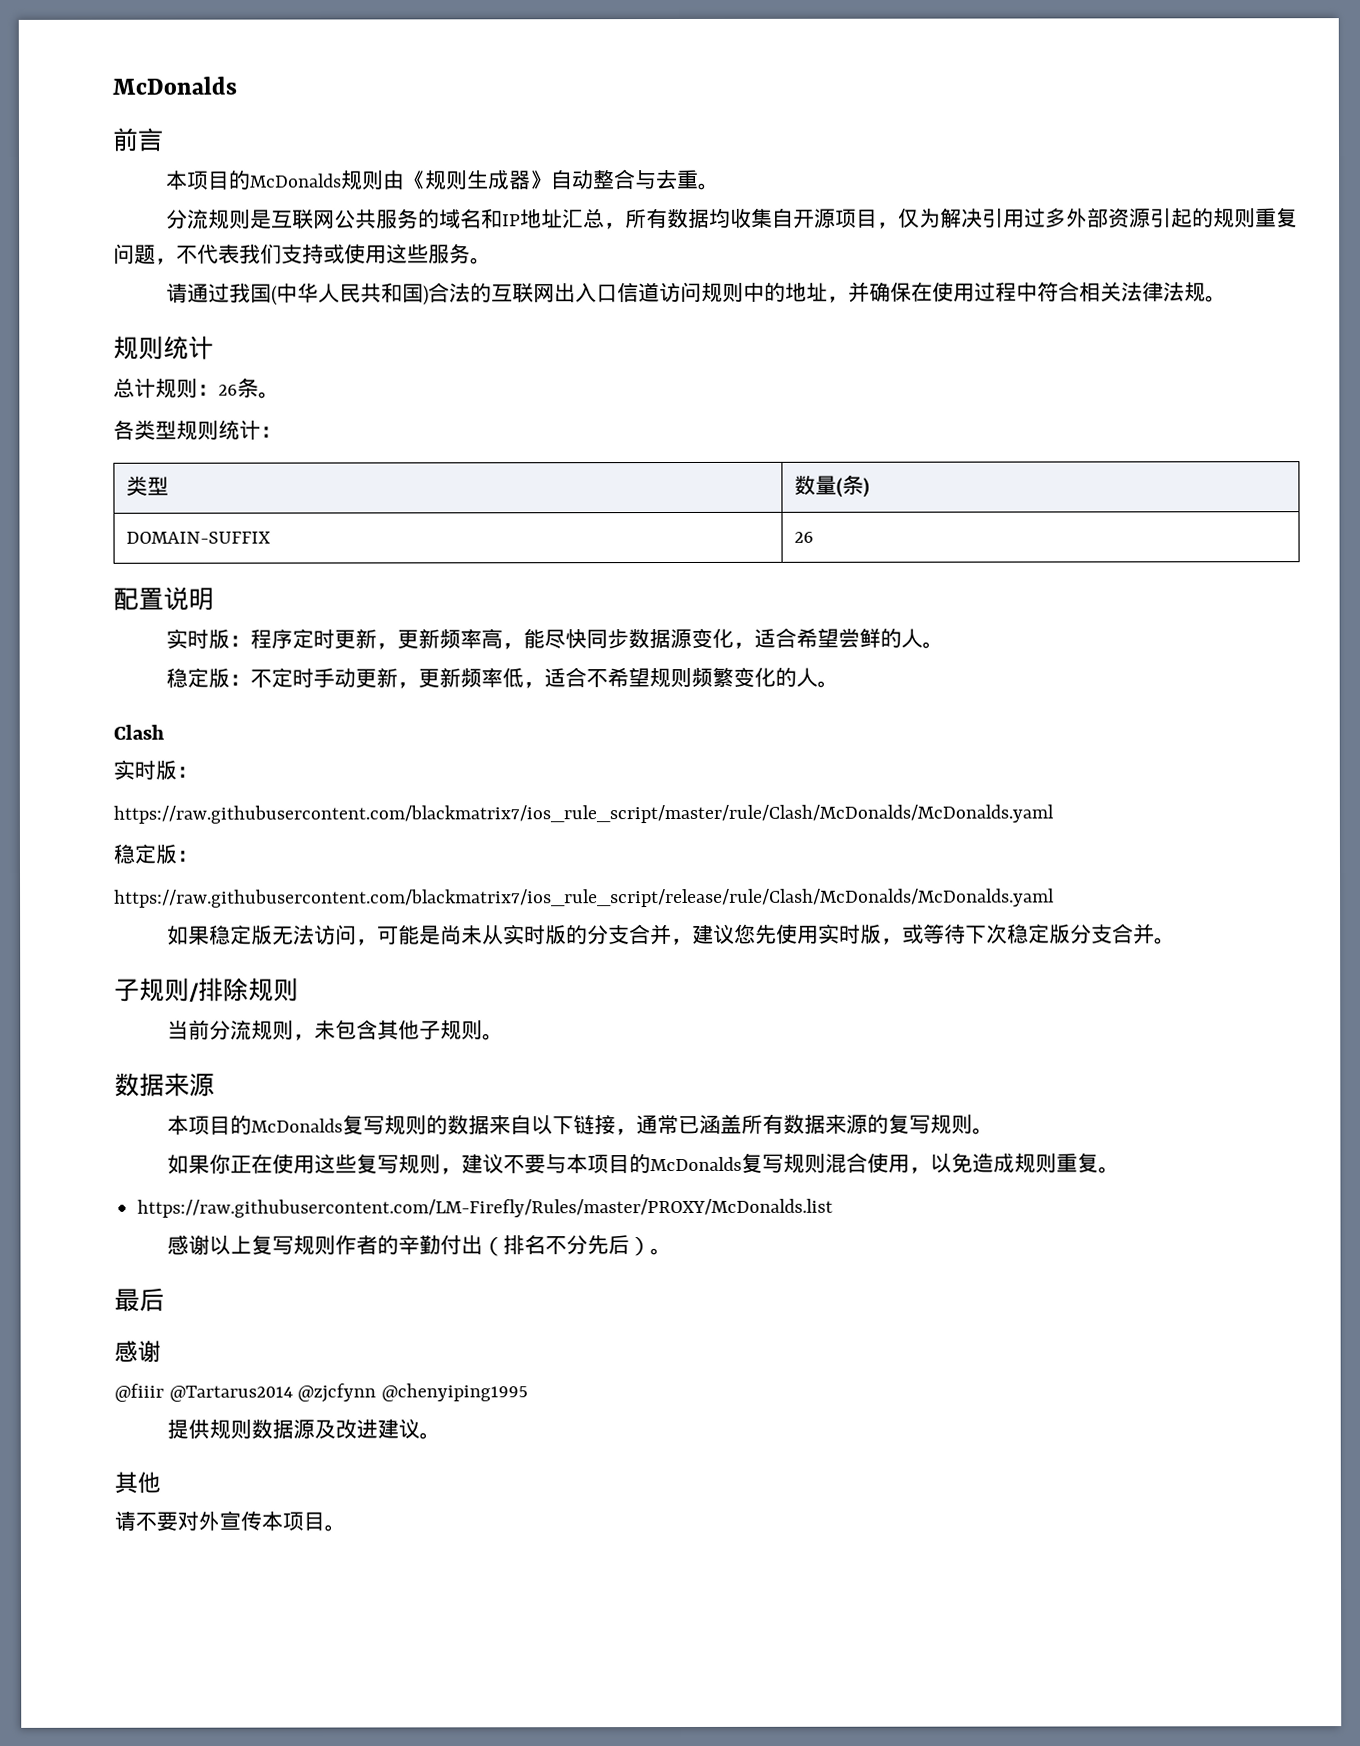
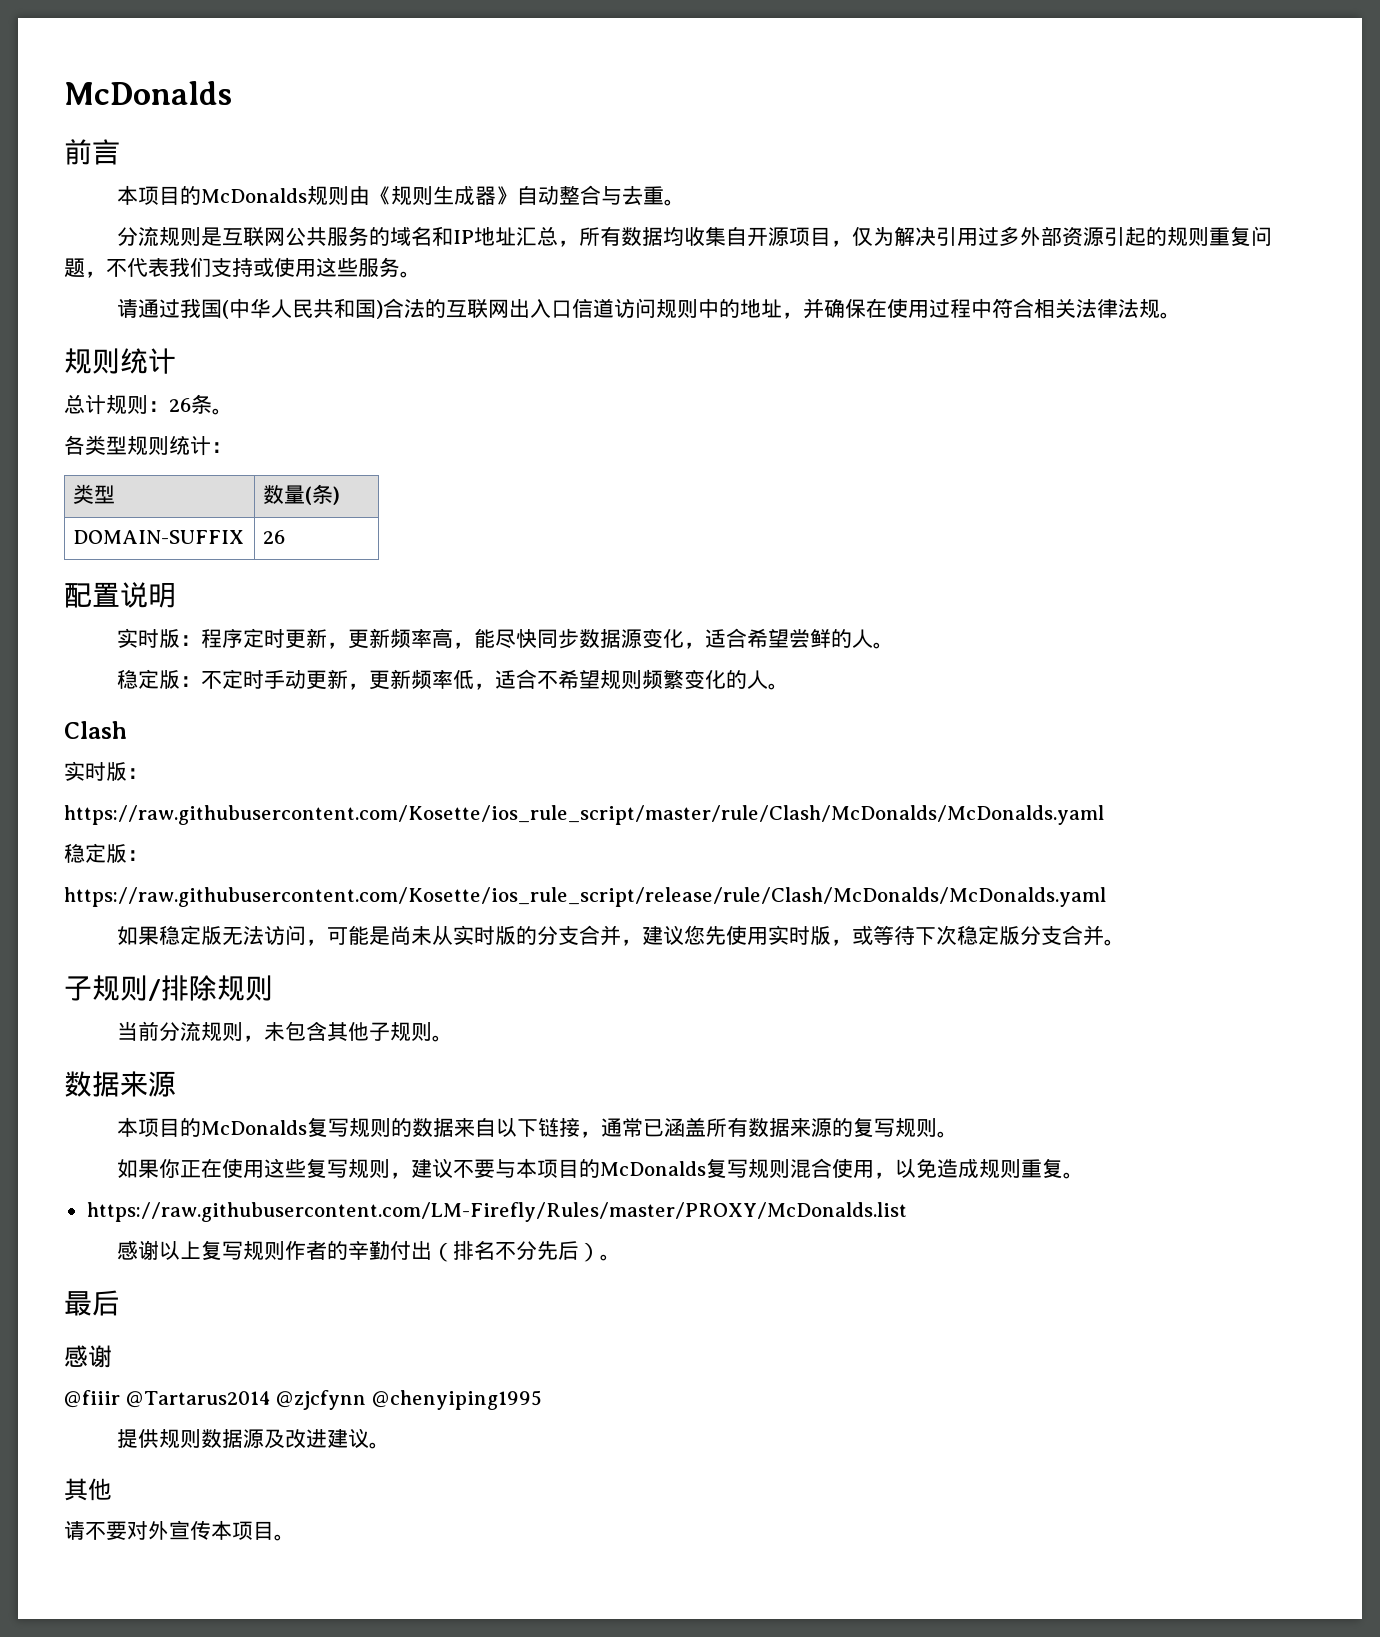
- https://raw.githubusercontent.com/blackmatrix7/ios_rule_script/master/rule/Clash/McDonalds/McDonalds.yaml
+ https://raw.githubusercontent.com/Kosette/ios_rule_script/master/rule/Clash/McDonalds/McDonalds.yaml
- https://raw.githubusercontent.com/blackmatrix7/ios_rule_script/release/rule/Clash/McDonalds/McDonalds.yaml
+ https://raw.githubusercontent.com/Kosette/ios_rule_script/release/rule/Clash/McDonalds/McDonalds.yaml

